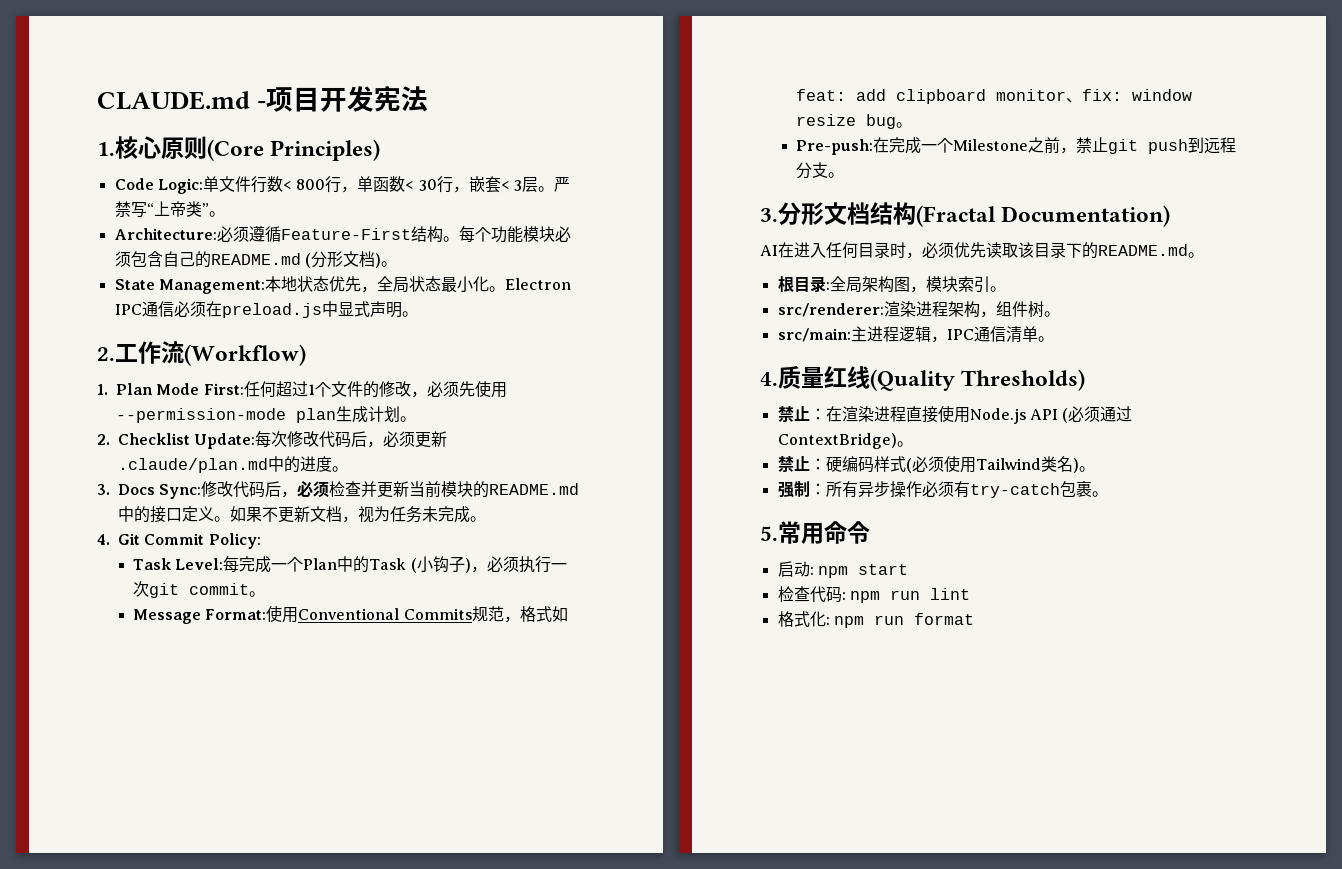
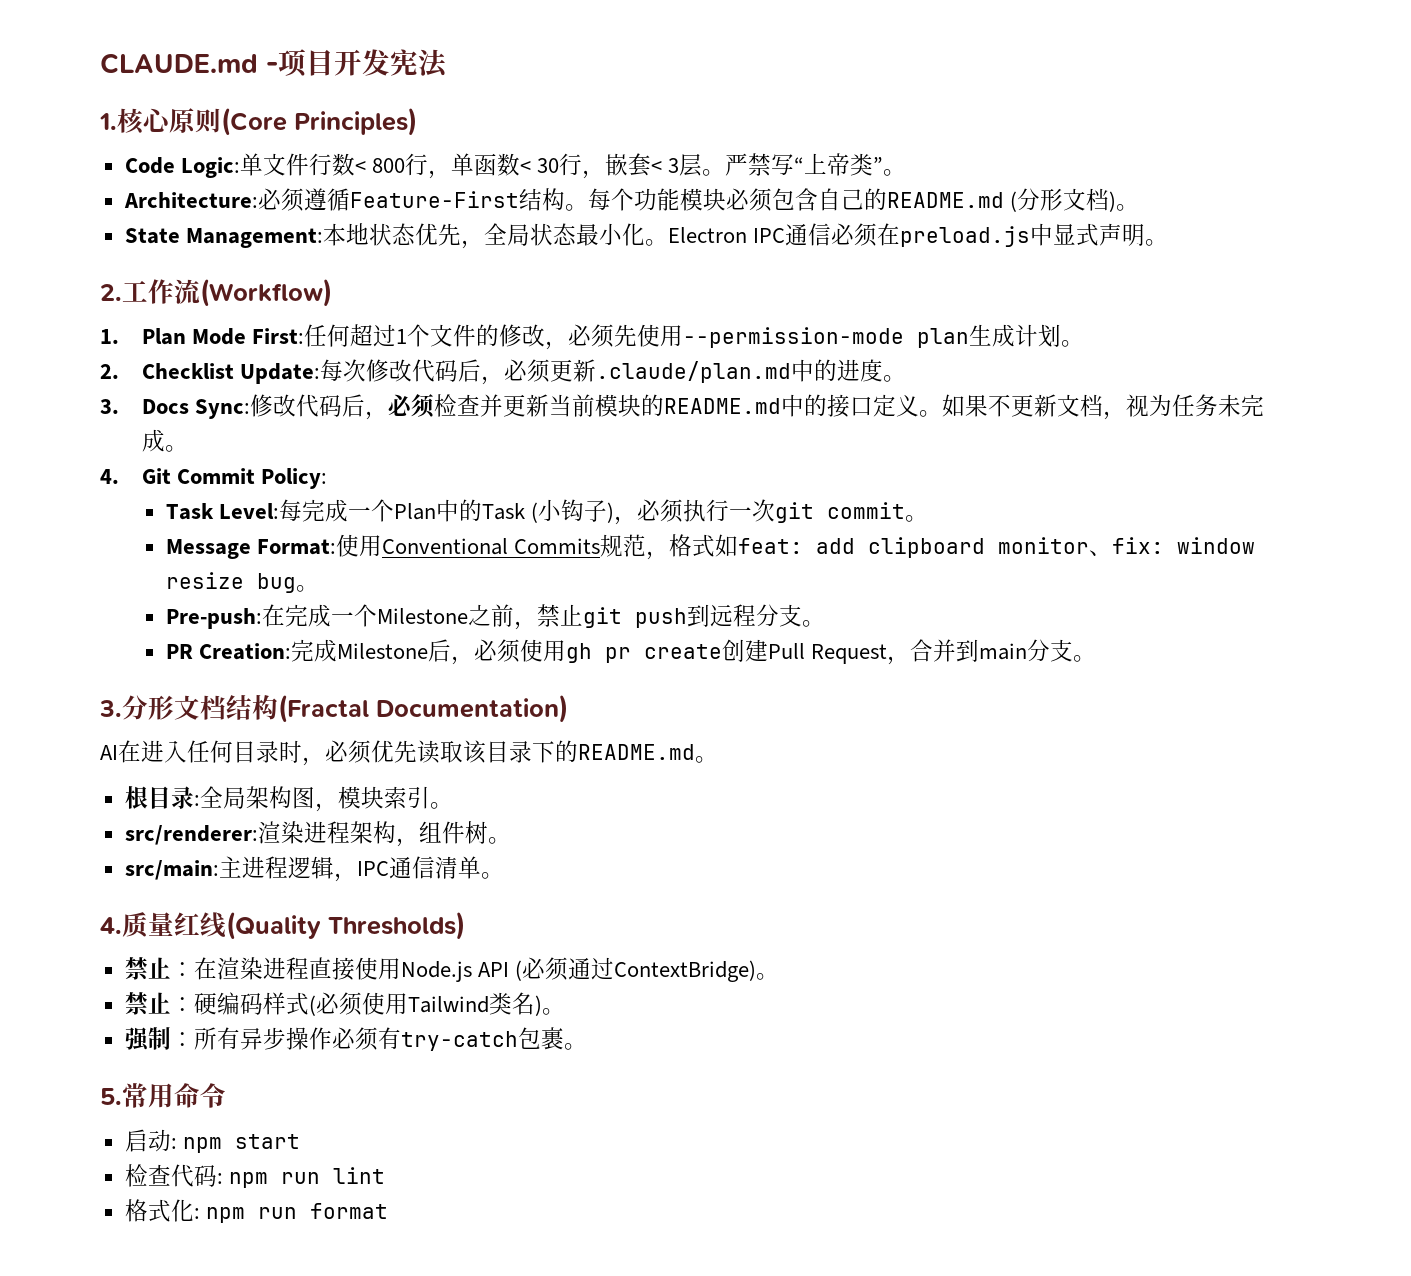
+ PR Creation:完成Milestone后，必须使用gh pr create创建Pull Request，合并到main分支。

